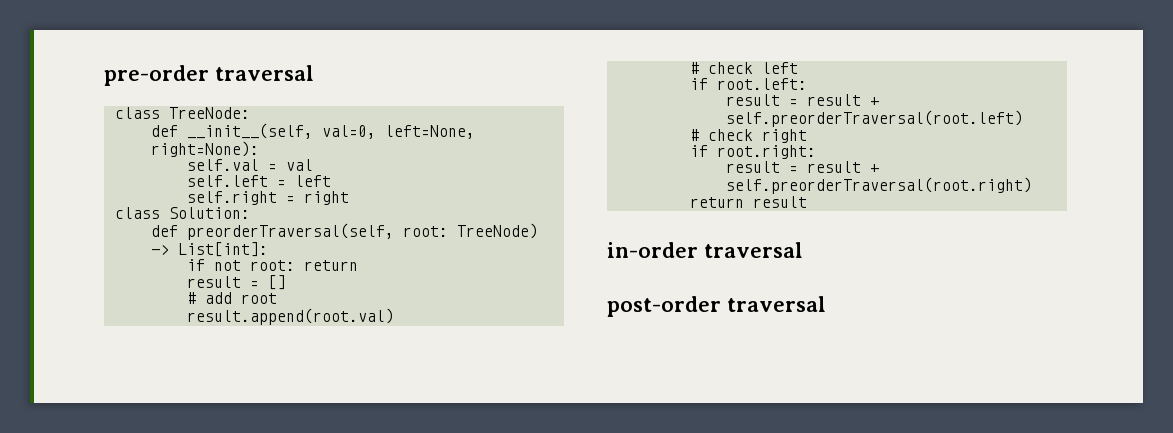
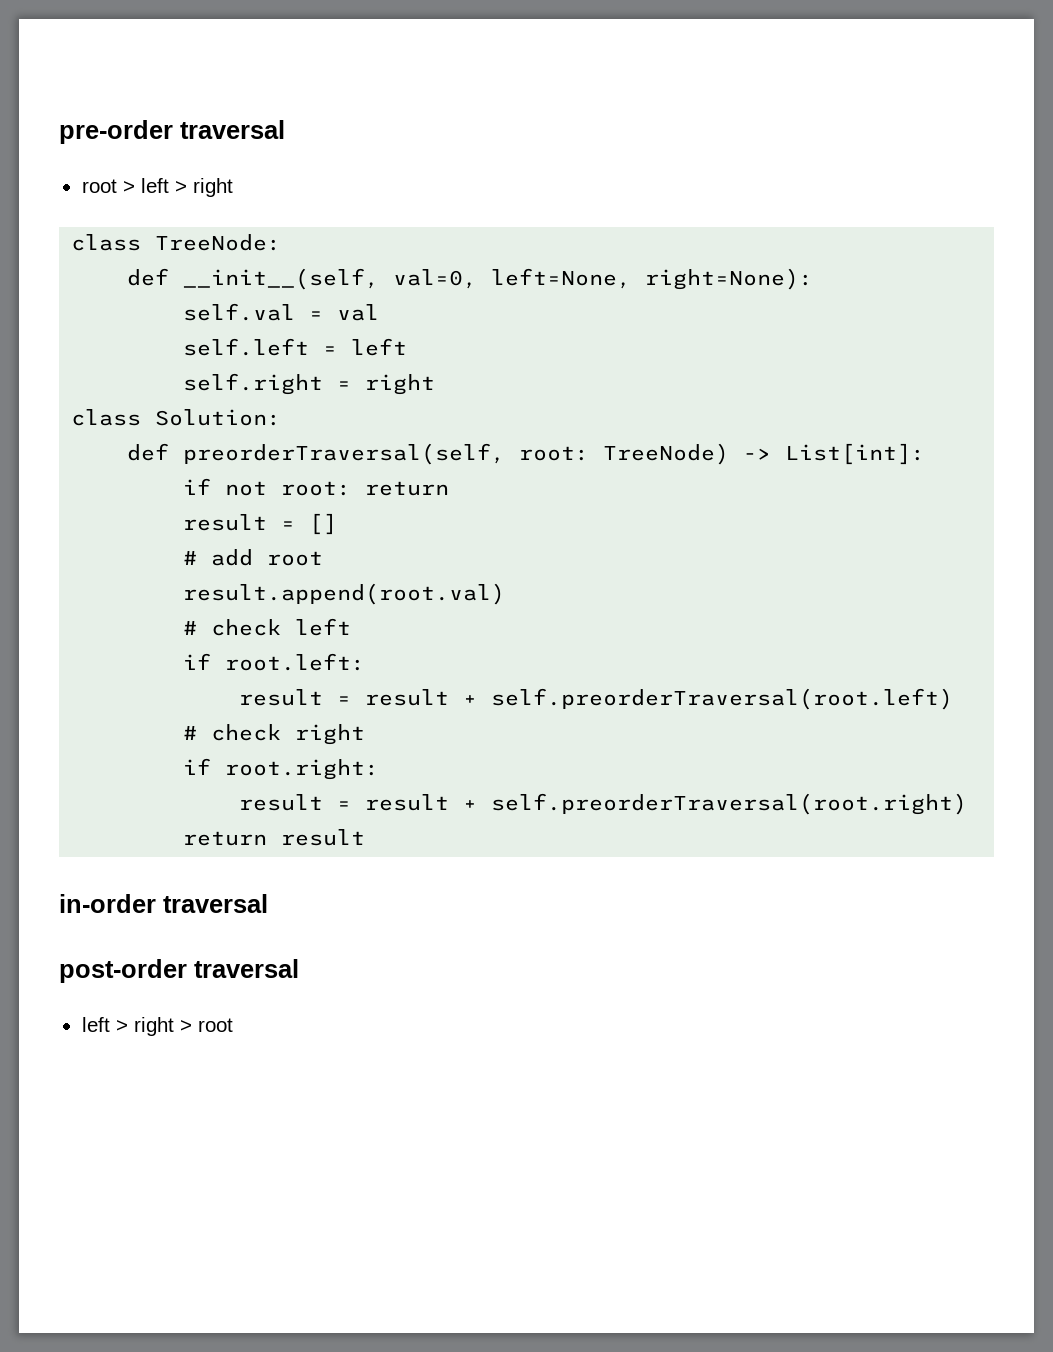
+ root > left > right
+ left > right > root

